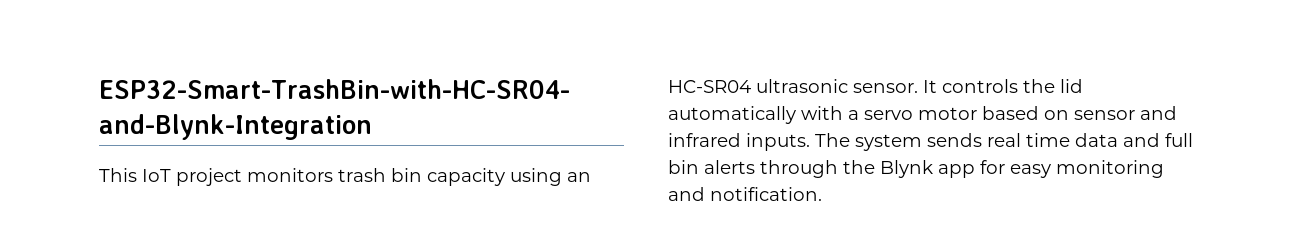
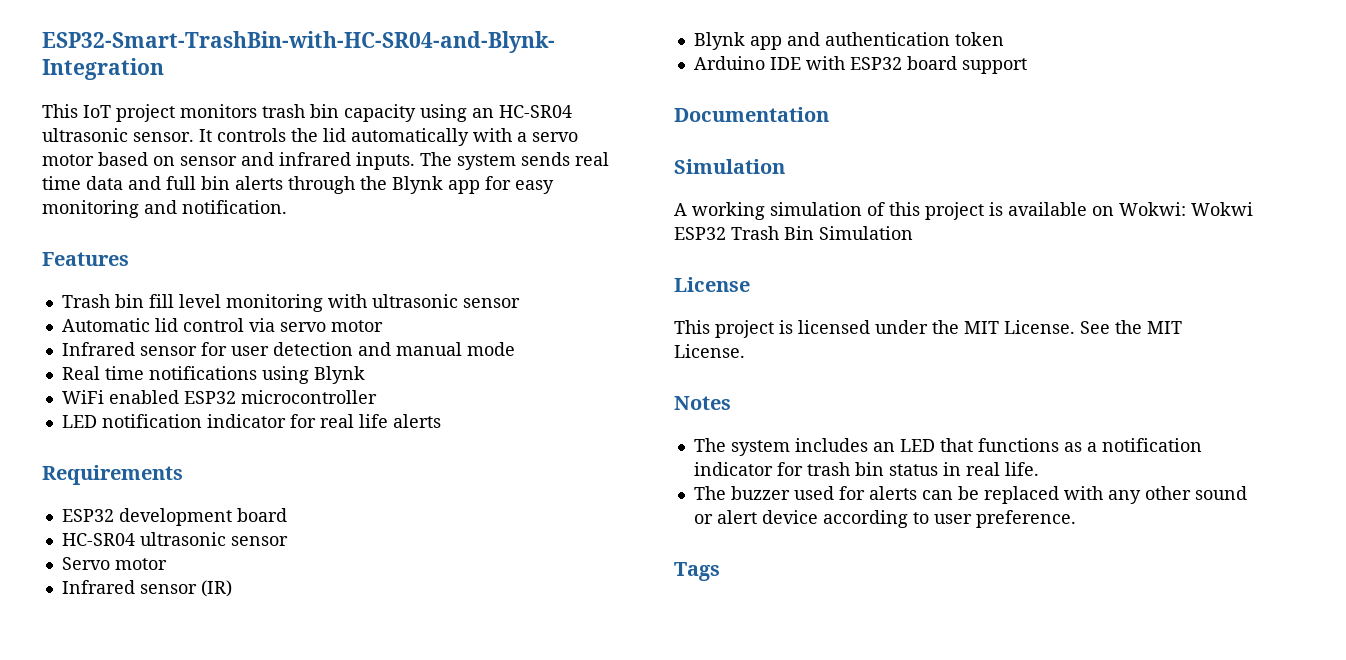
+ Features
+ Trash bin fill level monitoring with ultrasonic sensor
+ Automatic lid control via servo motor
+ Infrared sensor for user detection and manual mode
+ Real time notifications using Blynk
+ WiFi enabled ESP32 microcontroller
+ LED notification indicator for real life alerts
+ Requirements
+ ESP32 development board
+ HC-SR04 ultrasonic sensor
+ Servo motor
+ Infrared sensor (IR)
+ Blynk app and authentication token
+ Arduino IDE with ESP32 board support
+ Documentation
+ Simulation
+ A working simulation of this project is available on Wokwi: Wokwi ESP32 Trash Bin Simulation
+ License
+ This project is licensed under the MIT License. See the MIT License.
+ Notes
+ The system includes an LED that functions as a notification indicator for trash bin status in real life.
+ The buzzer used for alerts can be replaced with any other sound or alert device according to user preference.
+ Tags

